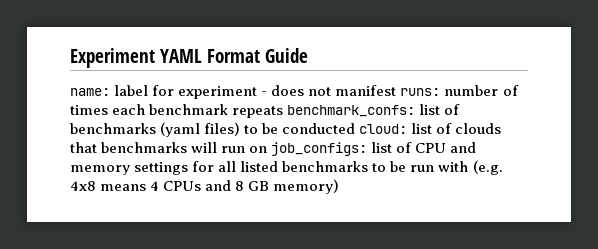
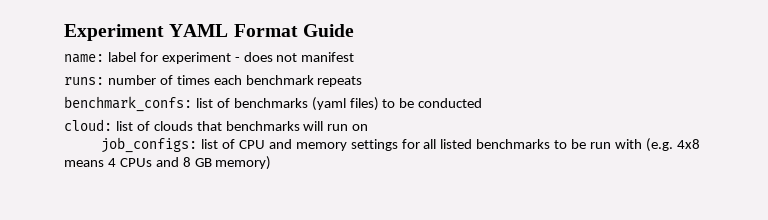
- name: label for experiment - does not manifest runs: number of times each benchmark repeats benchmark_confs: list of benchmarks (yaml files) to be conducted cloud: list of clouds that benchmarks will run on job_configs: list of CPU and memory settings for all listed benchmarks to be run with (e.g. 4x8 means 4 CPUs and 8 GB memory)
+ name: label for experiment - does not manifest
+ runs: number of times each benchmark repeats
+ benchmark_confs: list of benchmarks (yaml files) to be conducted
+ cloud: list of clouds that benchmarks will run on
+ job_configs: list of CPU and memory settings for all listed benchmarks to be run with (e.g. 4x8 means 4 CPUs and 8 GB memory)

